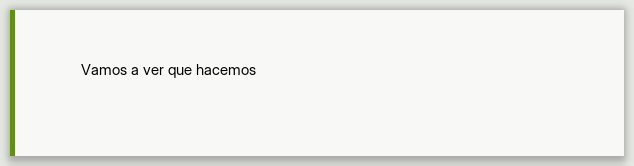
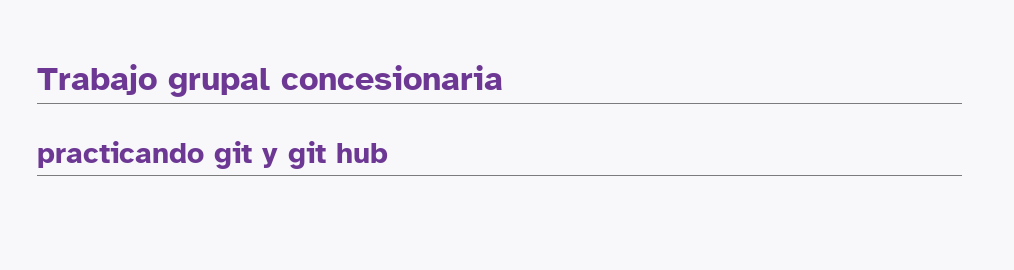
- Vamos a ver que hacemos
+ Trabajo grupal concesionaria
+ practicando git y git hub

